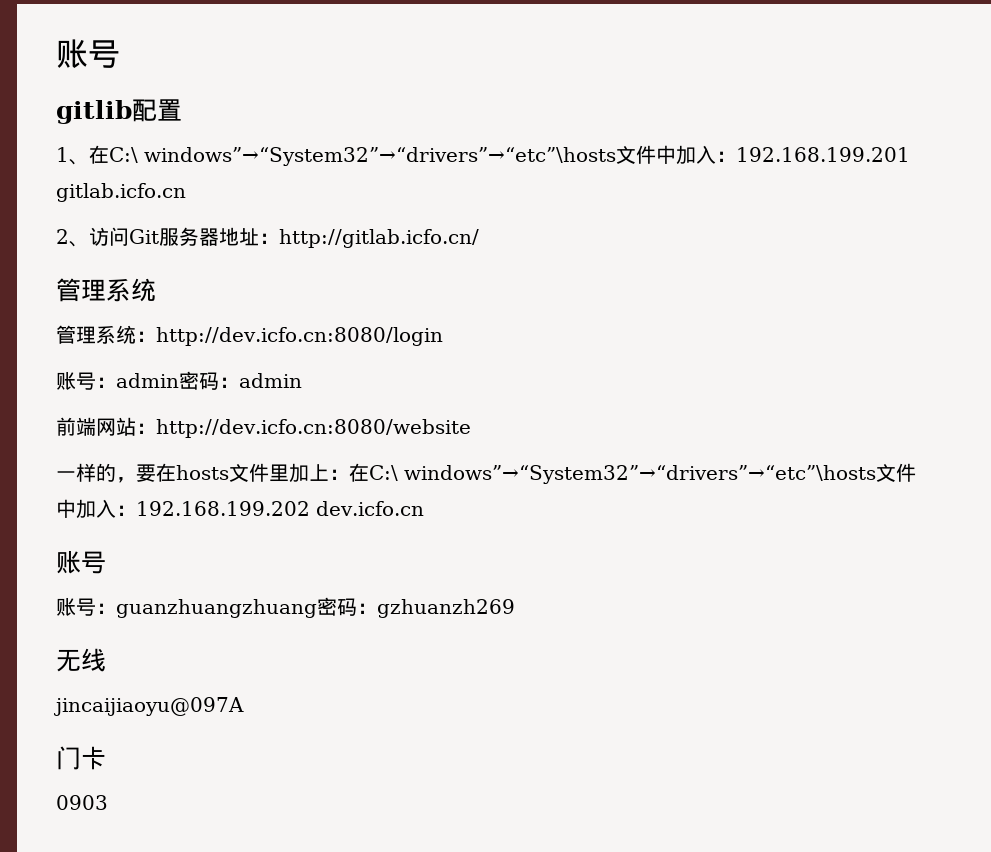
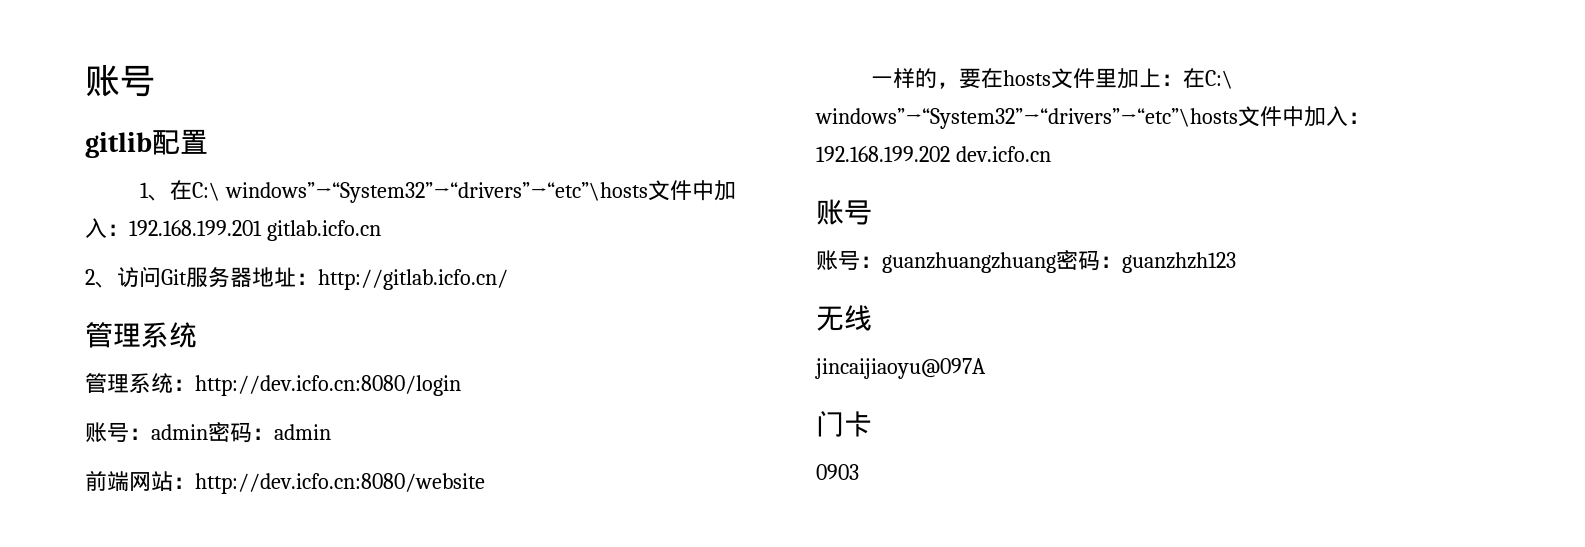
- 账号：guanzhuangzhuang密码：gzhuanzh269
+ 账号：guanzhuangzhuang密码：guanzhzh123

